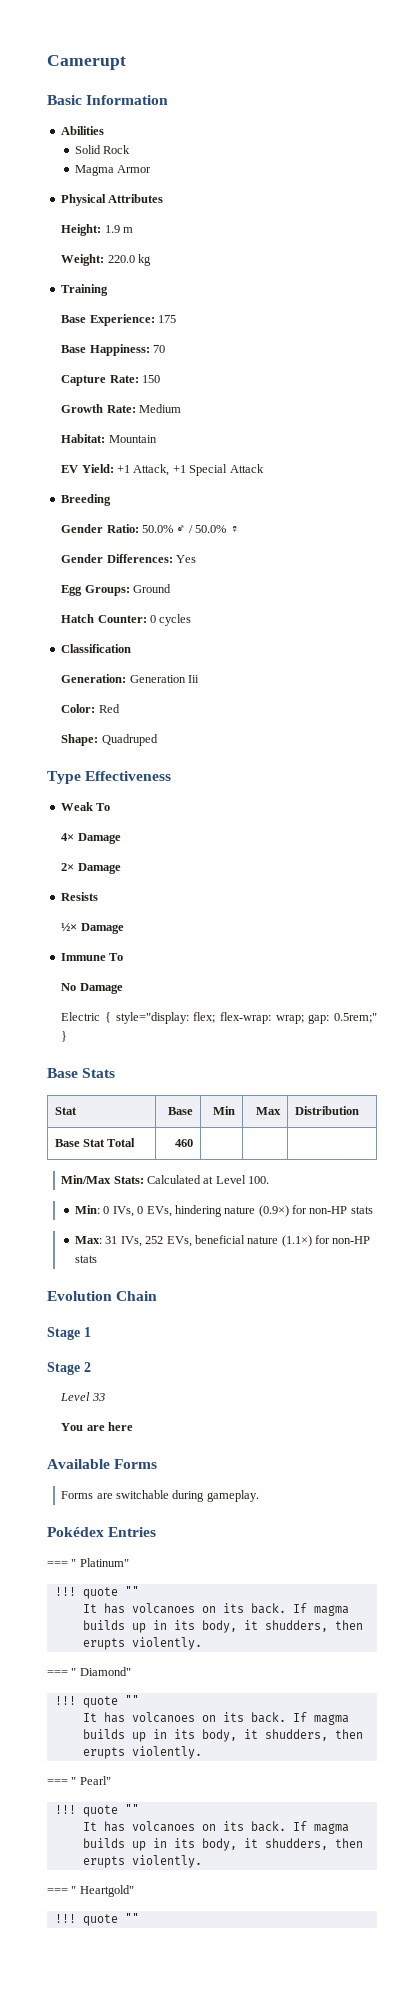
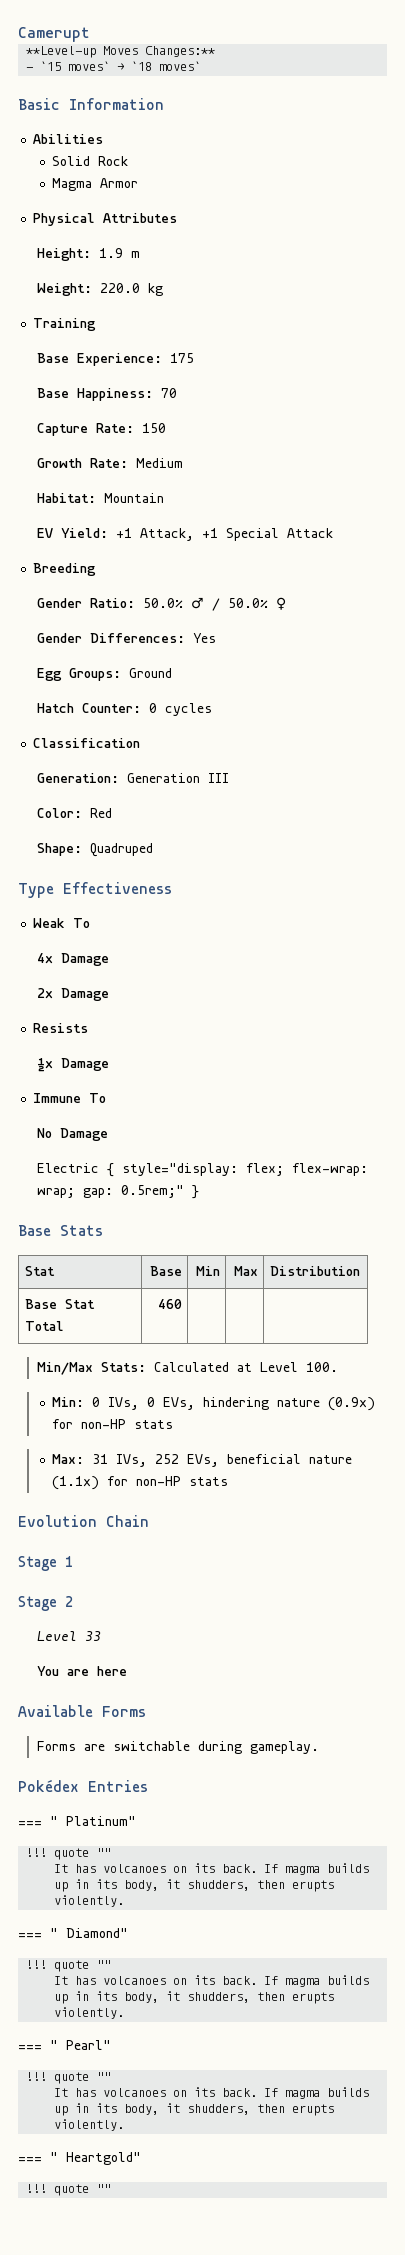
+ **Level-up Moves Changes:**
+ - `15 moves` → `18 moves`
- Generation: Generation Iii
+ Generation: Generation III

